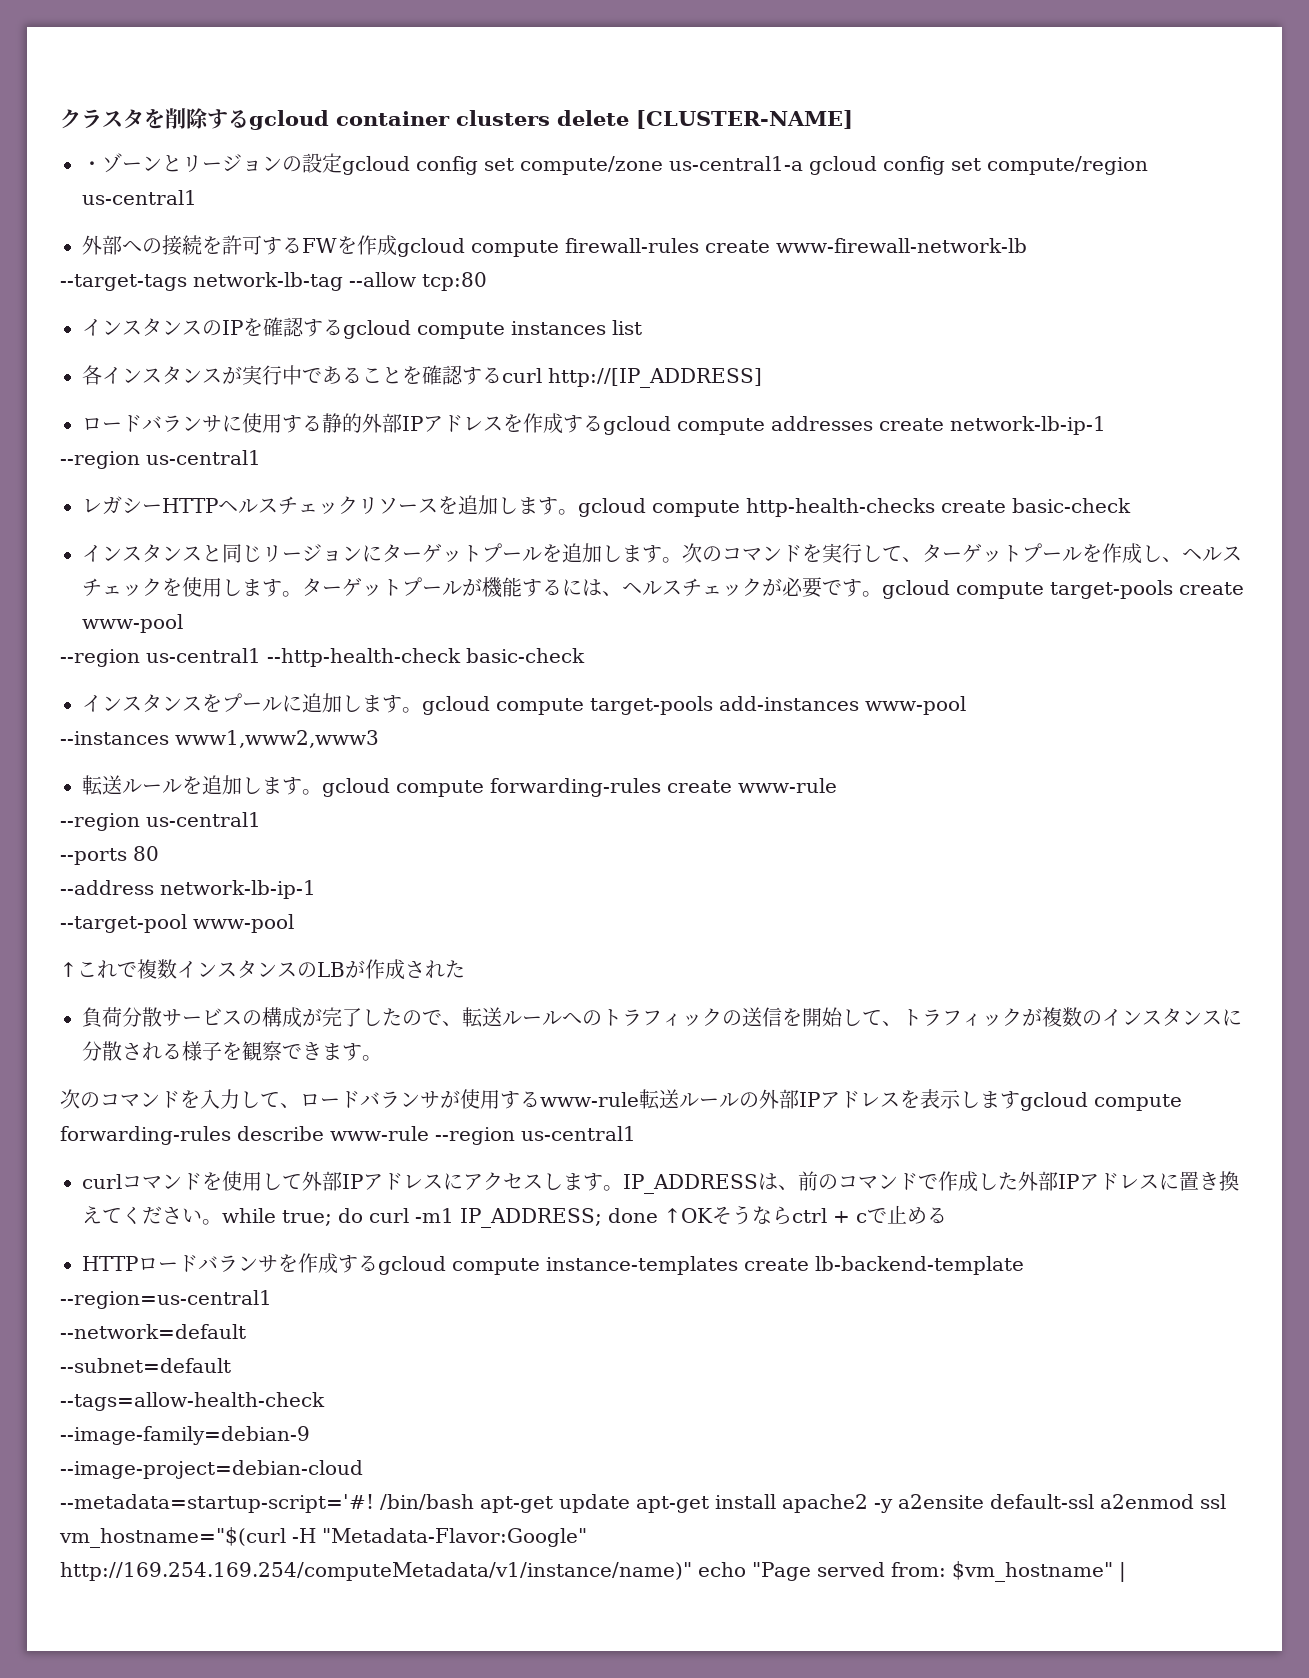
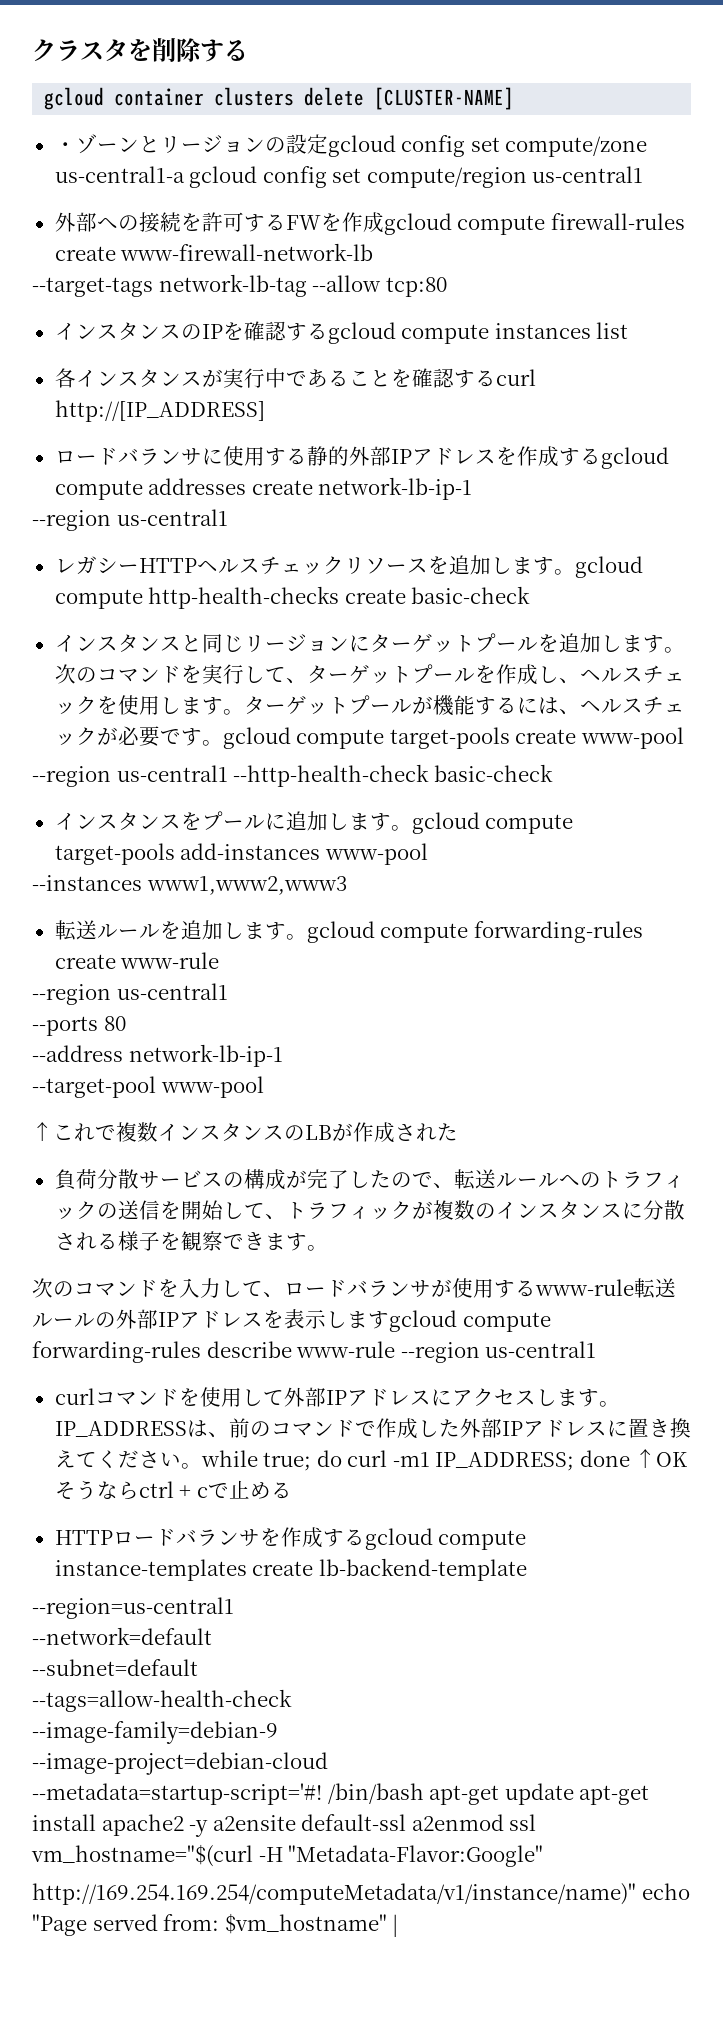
- クラスタを削除するgcloud container clusters delete [CLUSTER-NAME]
+ クラスタを削除する
+ gcloud container clusters delete [CLUSTER-NAME]

